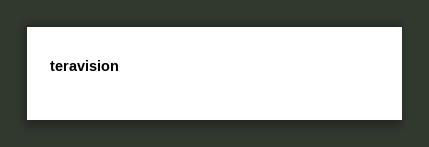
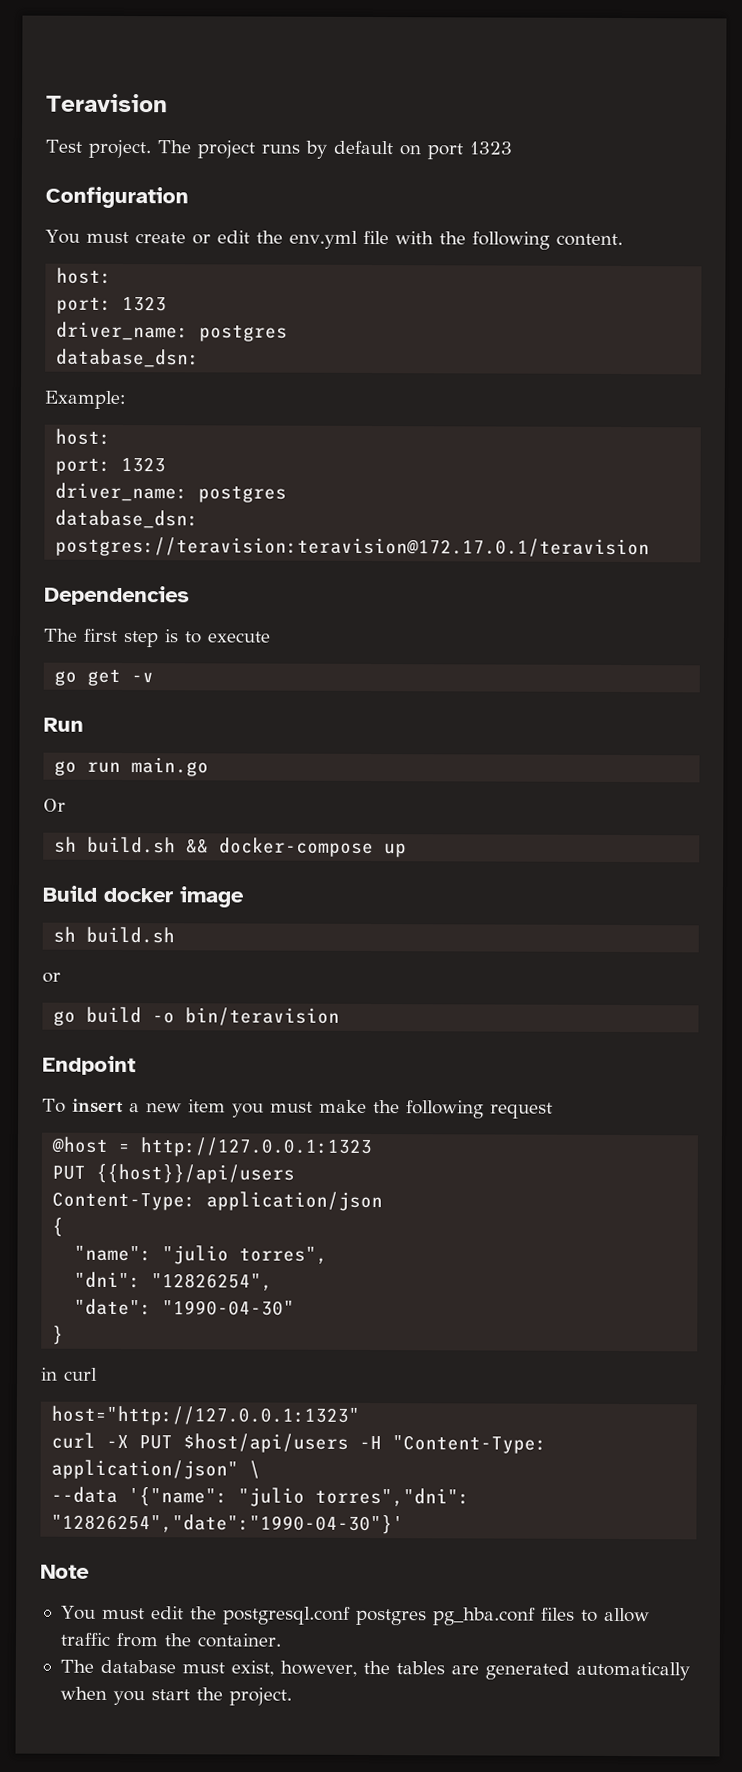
- teravision
+ Teravision
+ Test project. The project runs by default on port 1323
+ Configuration
+ You must create or edit the env.yml file with the following content.
+ host:
+ port: 1323
+ driver_name: postgres
+ database_dsn:
+ Example:
+ host:
+ port: 1323
+ driver_name: postgres
+ database_dsn: postgres://teravision:teravision@172.17.0.1/teravision
+ Dependencies
+ The first step is to execute
+ go get -v
+ Run
+ go run main.go
+ Or
+ sh build.sh && docker-compose up
+ Build docker image
+ sh build.sh
+ or
+ go build -o bin/teravision
+ Endpoint
+ To insert a new item you must make the following request
+ @host = http://127.0.0.1:1323
+ PUT {{host}}/api/users
+ Content-Type: application/json
+ {
+ "name": "julio torres",
+ "dni": "12826254",
+ "date": "1990-04-30"
+ }
+ in curl
+ host="http://127.0.0.1:1323"
+ curl -X PUT $host/api/users -H "Content-Type: application/json" \
+ --data '{"name": "julio torres","dni": "12826254","date":"1990-04-30"}'
+ Note
+ You must edit the postgresql.conf postgres pg_hba.conf files to allow traffic from the container.
+ The database must exist, however, the tables are generated automatically when you start the project.

